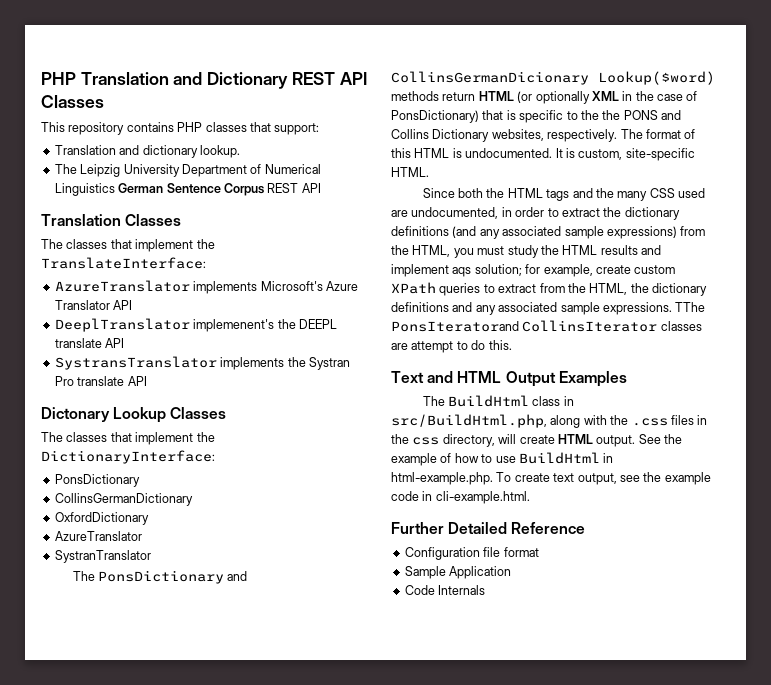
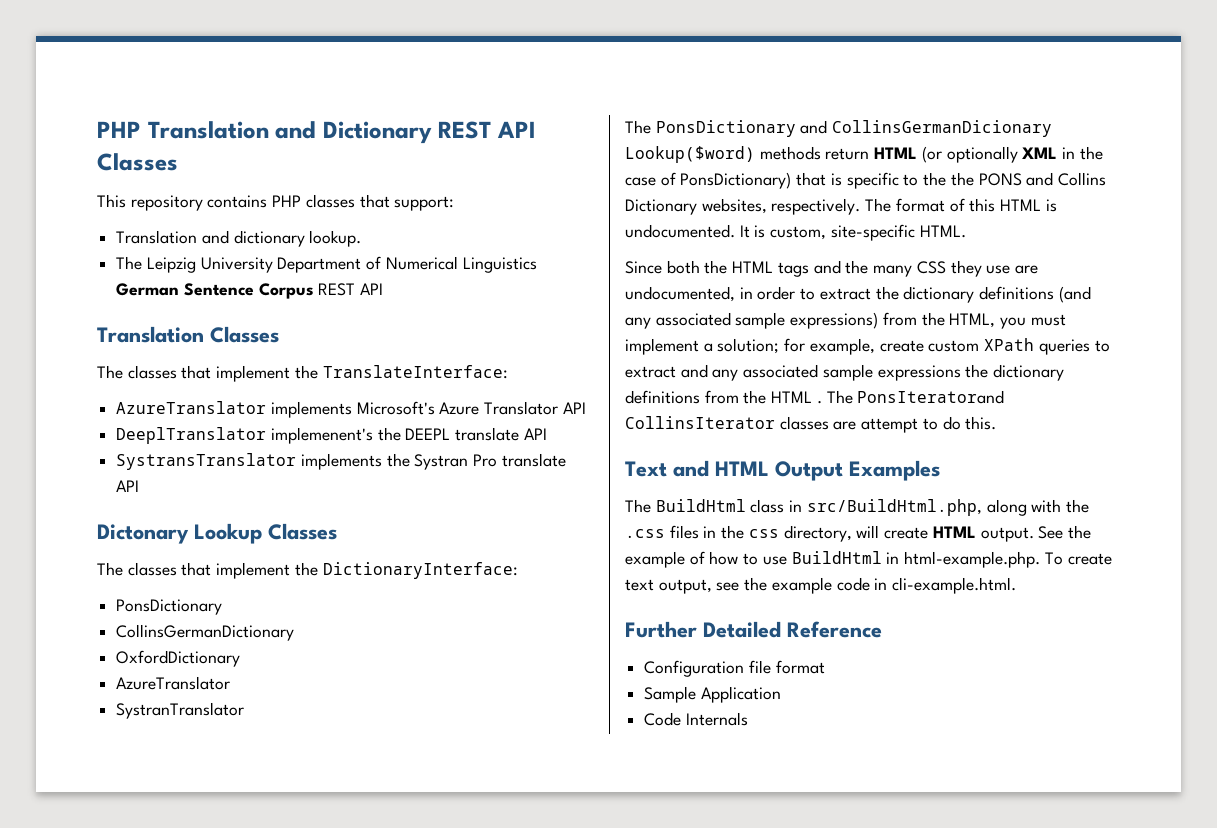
- Since both the HTML tags and the many CSS used are undocumented, in order to extract the dictionary definitions (and any associated sample expressions) from the HTML, you must study the HTML results and implement aqs solution; for example, create custom XPath queries to extract from the HTML, the dictionary definitions and any associated sample expressions. TThe PonsIteratorand CollinsIterator classes are attempt to do this.
+ Since both the HTML tags and the many CSS they use are undocumented, in order to extract the dictionary definitions (and any associated sample expressions) from the HTML, you must implement a solution; for example, create custom XPath queries to extract and any associated sample expressions the dictionary definitions from the HTML . The PonsIteratorand CollinsIterator classes are attempt to do this.

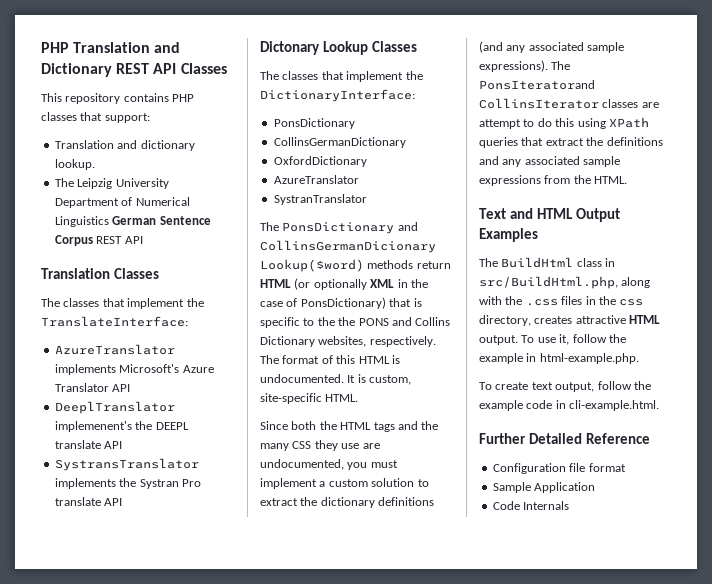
- Since both the HTML tags and the many CSS they use are undocumented, in order to extract the dictionary definitions (and any associated sample expressions) from the HTML, you must implement a solution; for example, create custom XPath queries to extract and any associated sample expressions the dictionary definitions from the HTML .
+ Since both the HTML tags and the many CSS they use are undocumented, you must implement a custom solution to extract the dictionary definitions (and any associated sample expressions).
- The PonsIteratorand CollinsIterator classes are attempt to do this.
+ The PonsIteratorand CollinsIterator classes are attempt to do this using XPath queries that extract the definitions and any associated sample expressions from the HTML.
- The BuildHtml class in src/BuildHtml.php, along with the .css files in the css directory, will create HTML output. See the example of how to use BuildHtml in html-example.php. To create text output, see the example code in cli-example.html.
+ The BuildHtml class in src/BuildHtml.php, along with the .css files in the css directory, creates attractive HTML output. To use it, follow the example in html-example.php.
+ To create text output, follow the example code in cli-example.html.

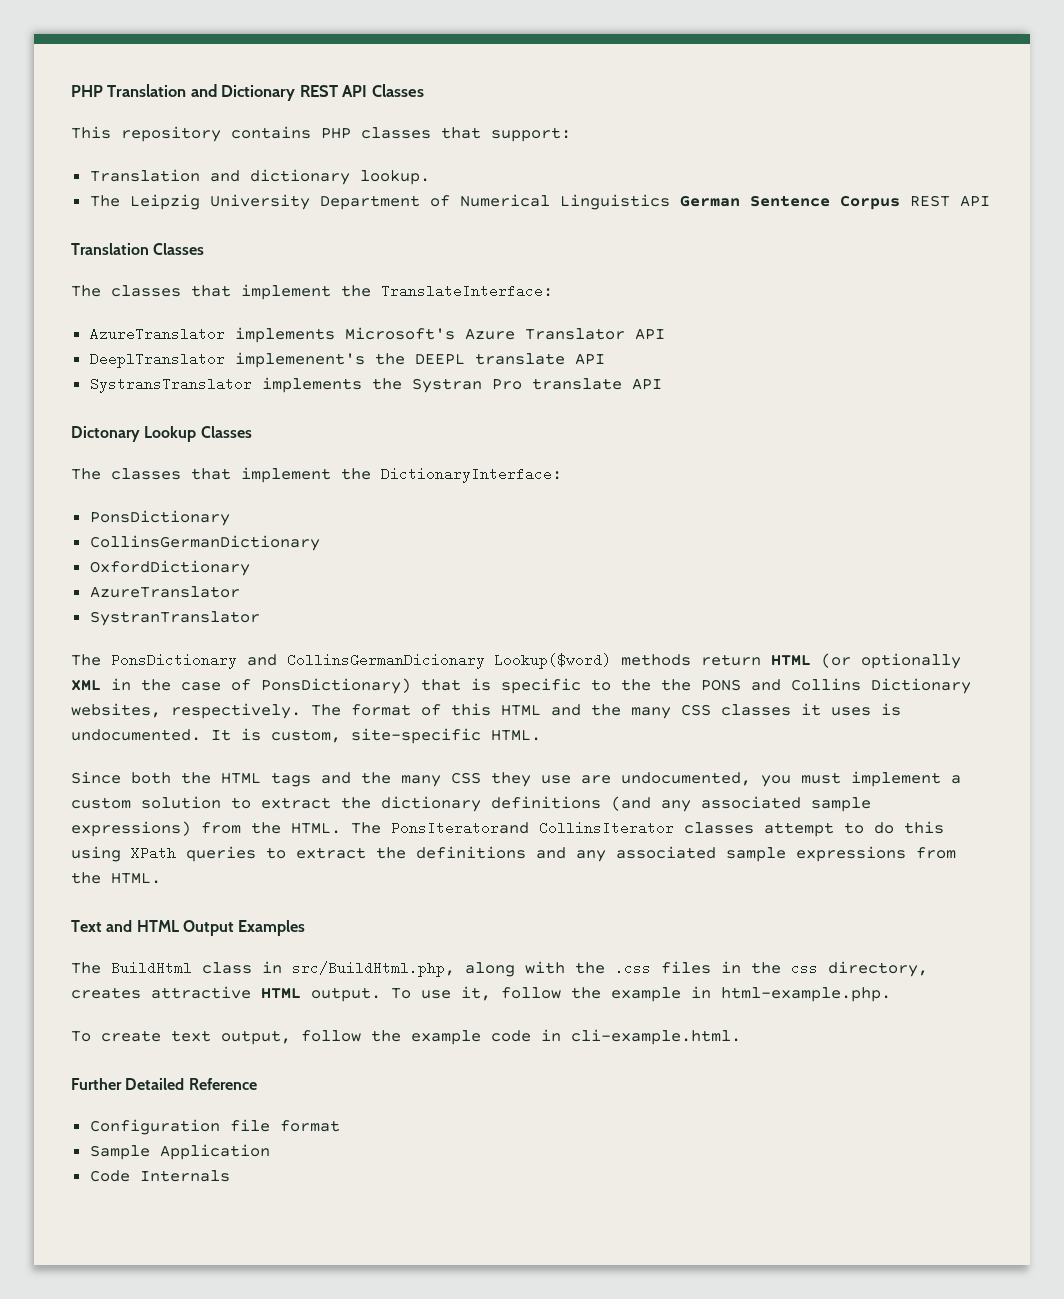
- The format of this HTML is undocumented.
+ The format of this HTML and the many CSS classes it uses is undocumented.
- Since both the HTML tags and the many CSS they use are undocumented, you must implement a custom solution to extract the dictionary definitions (and any associated sample expressions).
+ Since both the HTML tags and the many CSS they use are undocumented, you must implement a custom solution to extract the dictionary definitions (and any associated sample expressions) from the HTML.
- The PonsIteratorand CollinsIterator classes are attempt to do this using XPath queries that extract the definitions and any associated sample expressions from the HTML.
+ The PonsIteratorand CollinsIterator classes attempt to do this using XPath queries to extract the definitions and any associated sample expressions from the HTML.

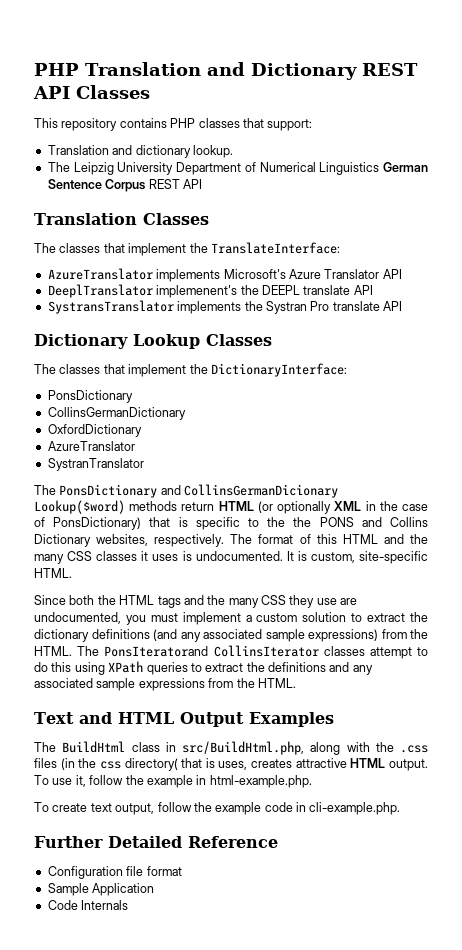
- Dictonary Lookup Classes
+ Dictionary Lookup Classes
- The BuildHtml class in src/BuildHtml.php, along with the .css files in the css directory, creates attractive HTML output.
+ The BuildHtml class in src/BuildHtml.php, along with the .css files (in the css directory( that is uses, creates attractive HTML output.
- To create text output, follow the example code in cli-example.html.
+ To create text output, follow the example code in cli-example.php.

